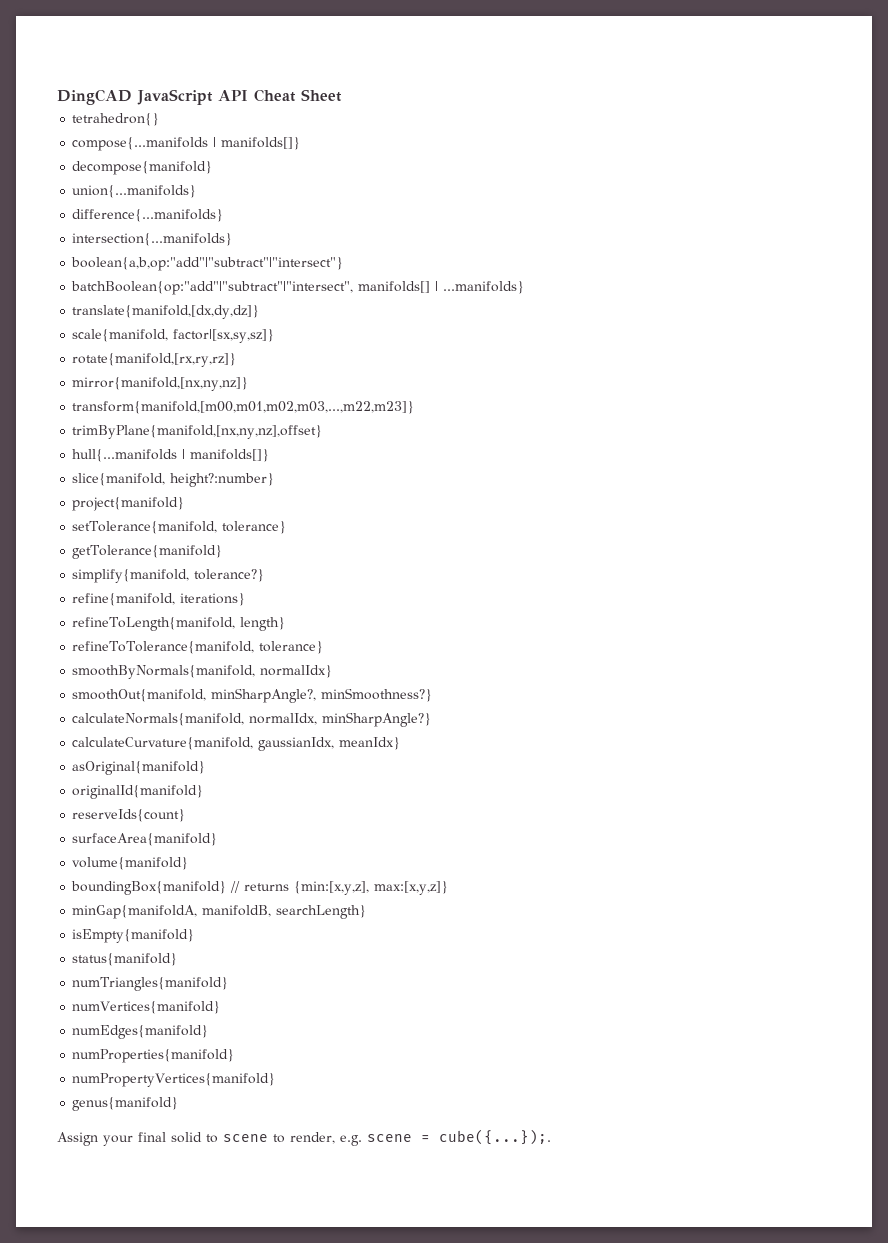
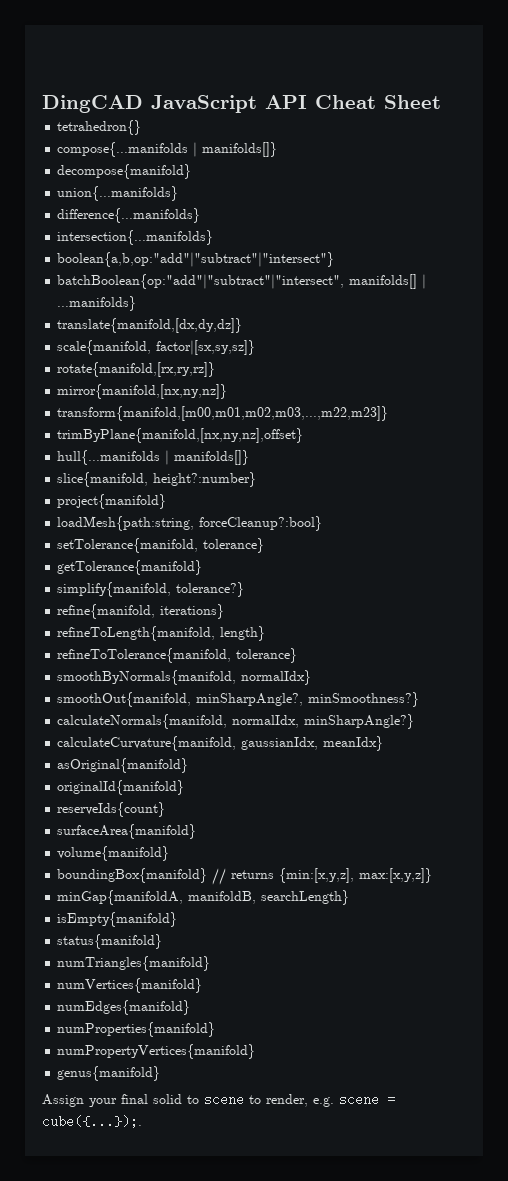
+ loadMesh{path:string, forceCleanup?:bool}

